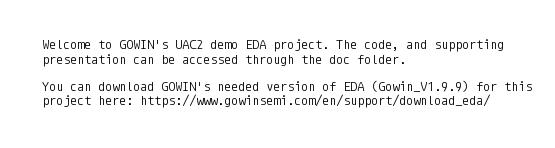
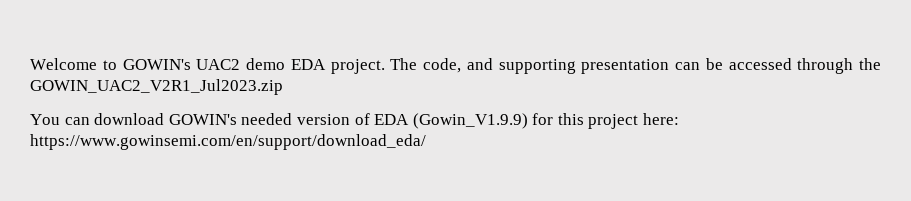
- The code, and supporting presentation can be accessed through the doc folder.
+ The code, and supporting presentation can be accessed through the GOWIN_UAC2_V2R1_Jul2023.zip

